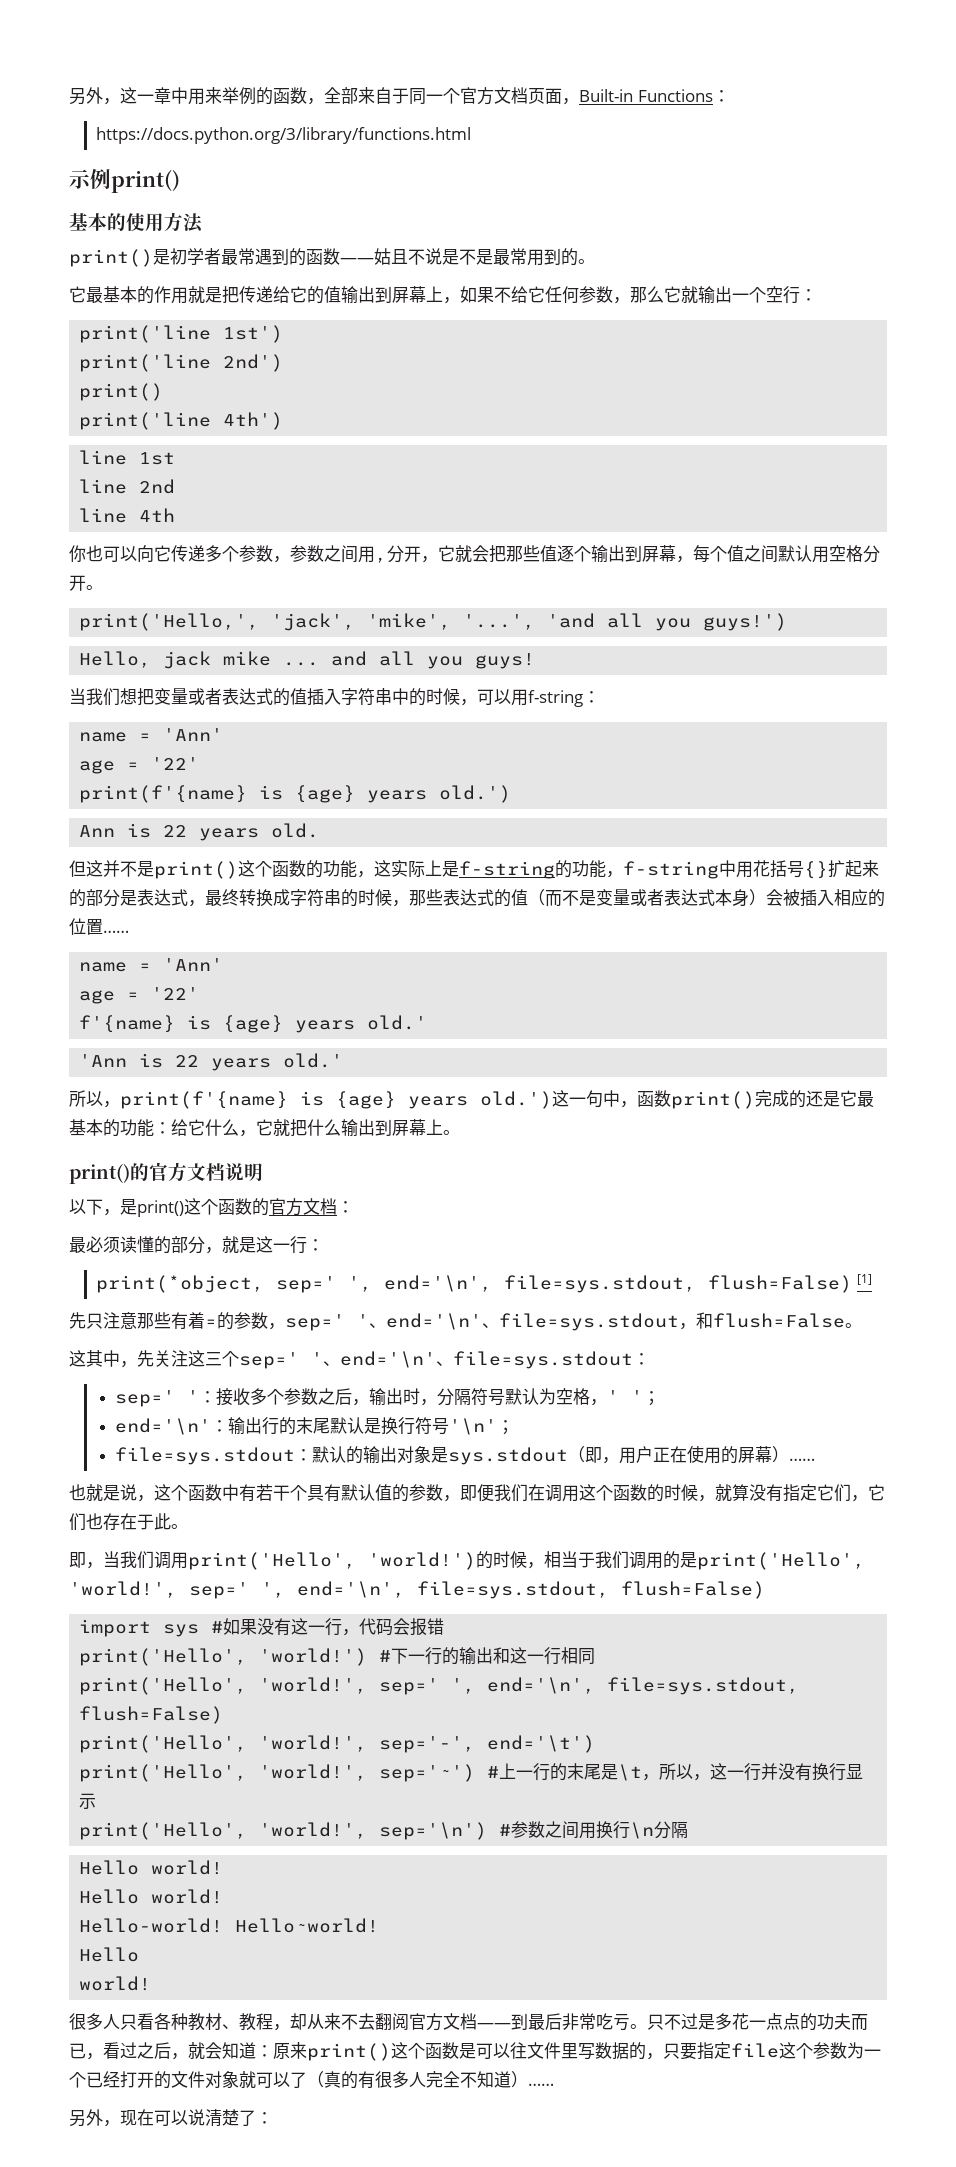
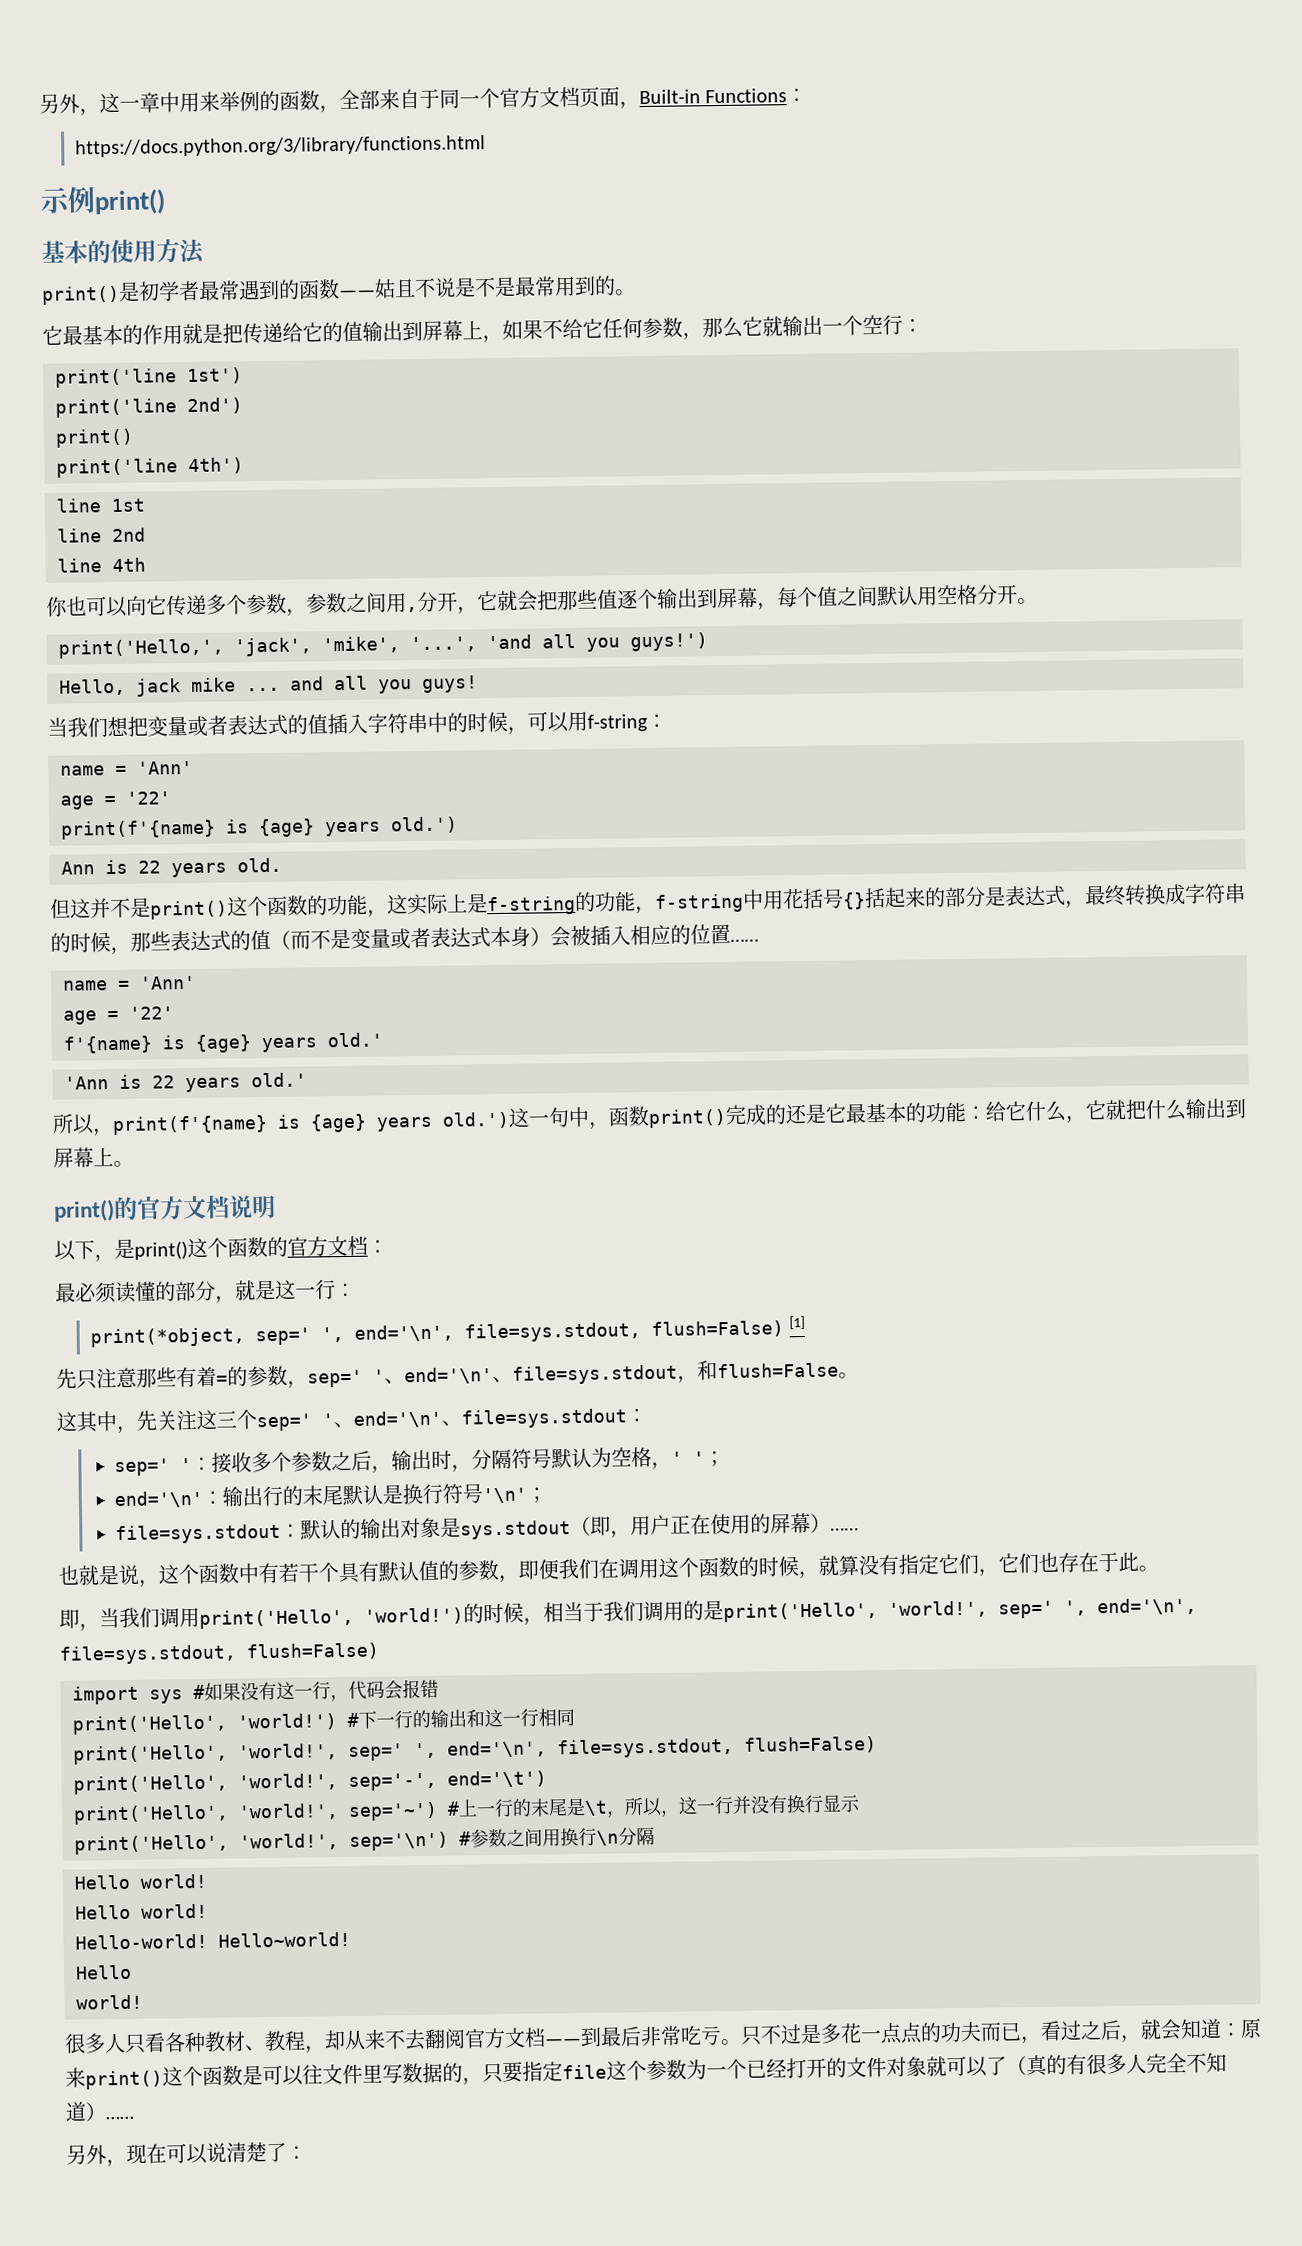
- 但这并不是print()这个函数的功能，这实际上是f-string的功能，f-string中用花括号{}扩起来的部分是表达式，最终转换成字符串的时候，那些表达式的值（而不是变量或者表达式本身）会被插入相应的位置……
+ 但这并不是print()这个函数的功能，这实际上是f-string的功能，f-string中用花括号{}括起来的部分是表达式，最终转换成字符串的时候，那些表达式的值（而不是变量或者表达式本身）会被插入相应的位置……

